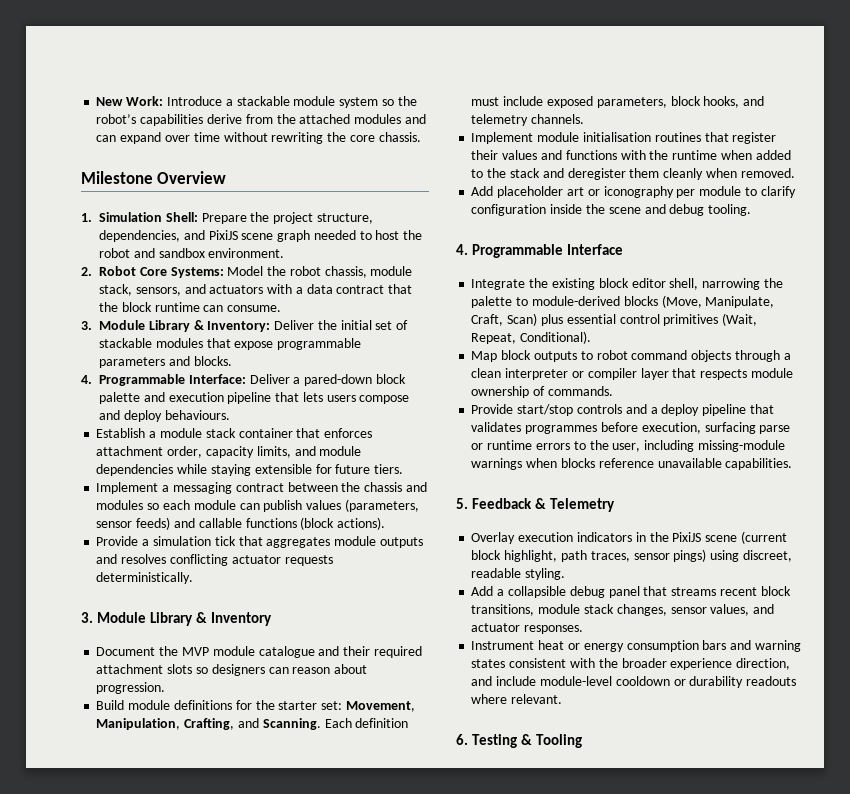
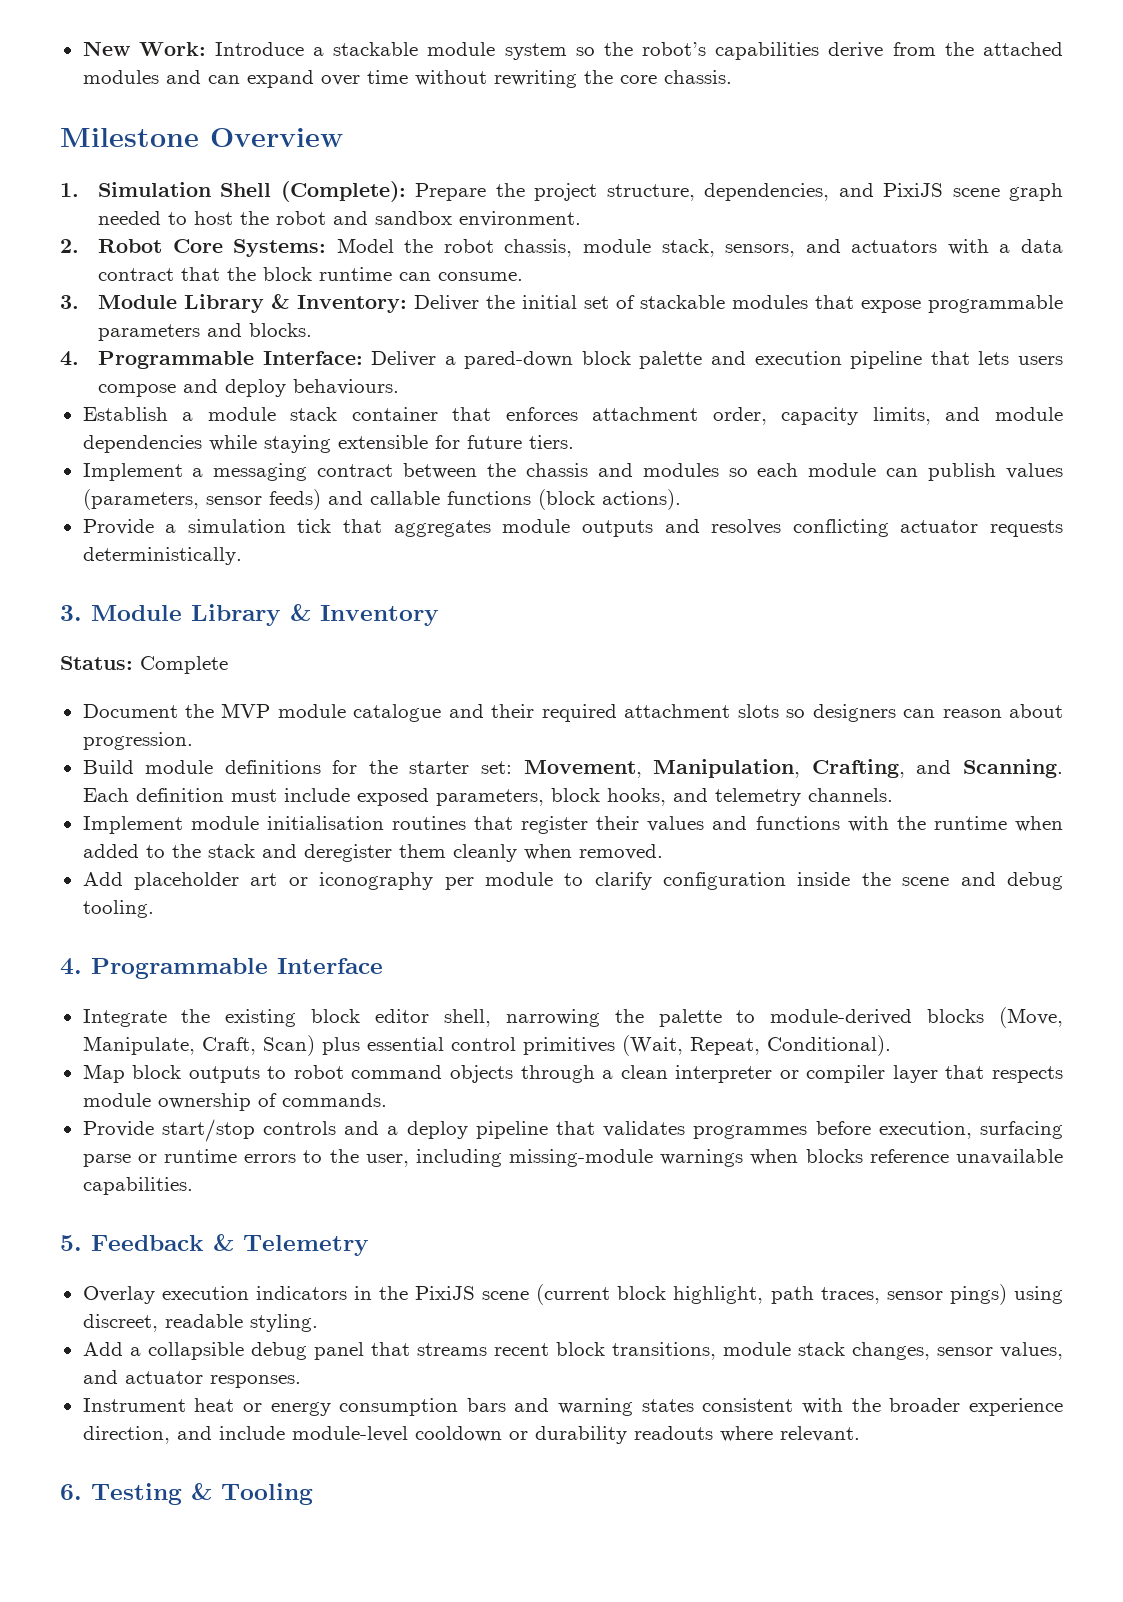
- 1. Simulation Shell: Prepare the project structure, dependencies, and PixiJS scene graph needed to host the robot and sandbox environment.
+ 1. Simulation Shell (Complete): Prepare the project structure, dependencies, and PixiJS scene graph needed to host the robot and sandbox environment.
+ Status: Complete

